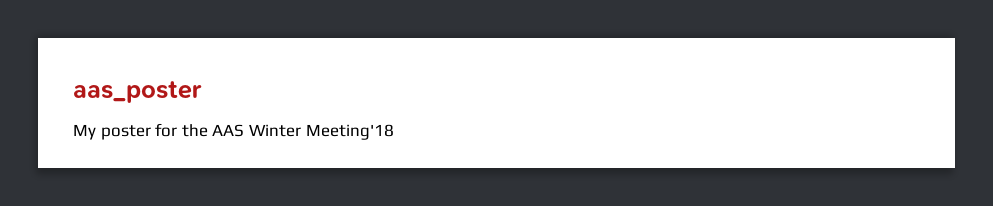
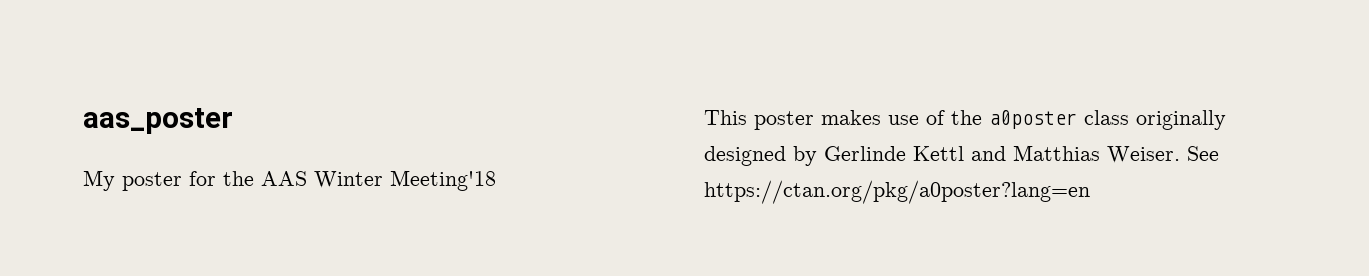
+ This poster makes use of the a0poster class originally designed by Gerlinde Kettl and Matthias Weiser. See https://ctan.org/pkg/a0poster?lang=en

